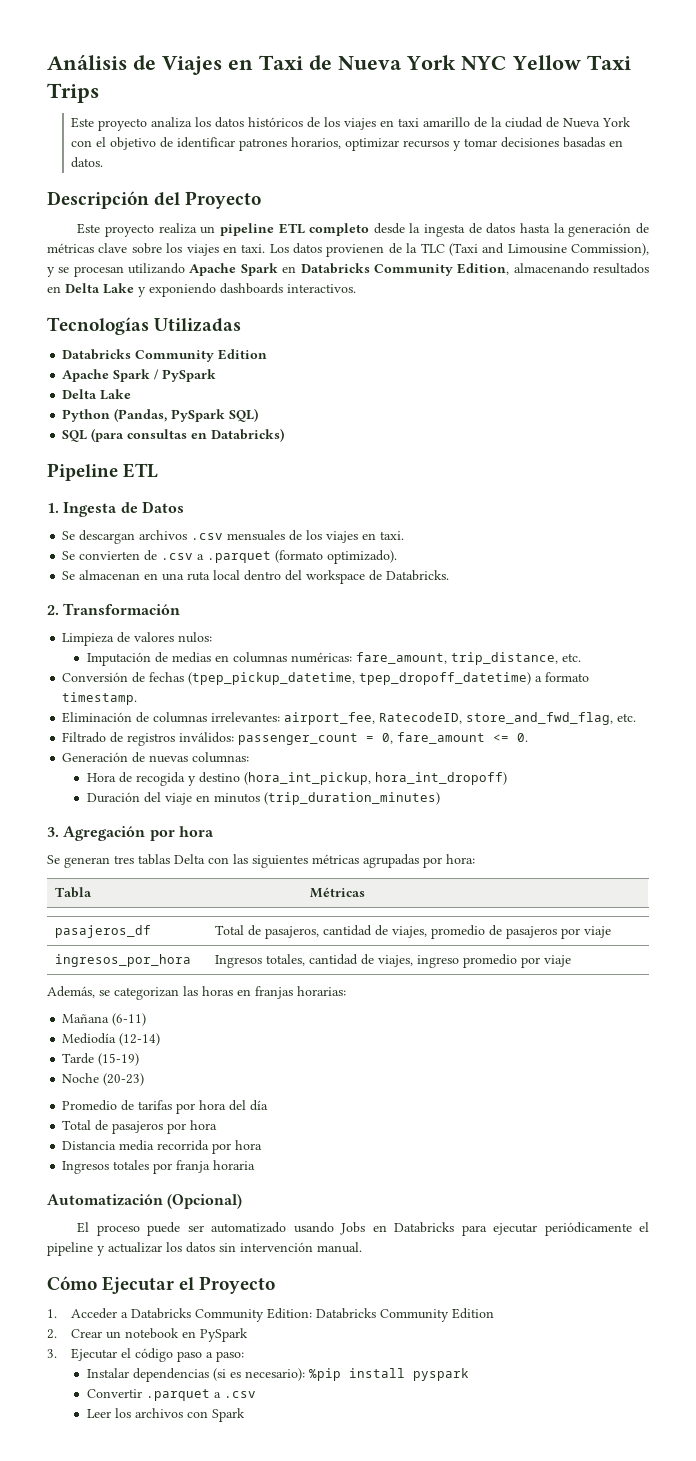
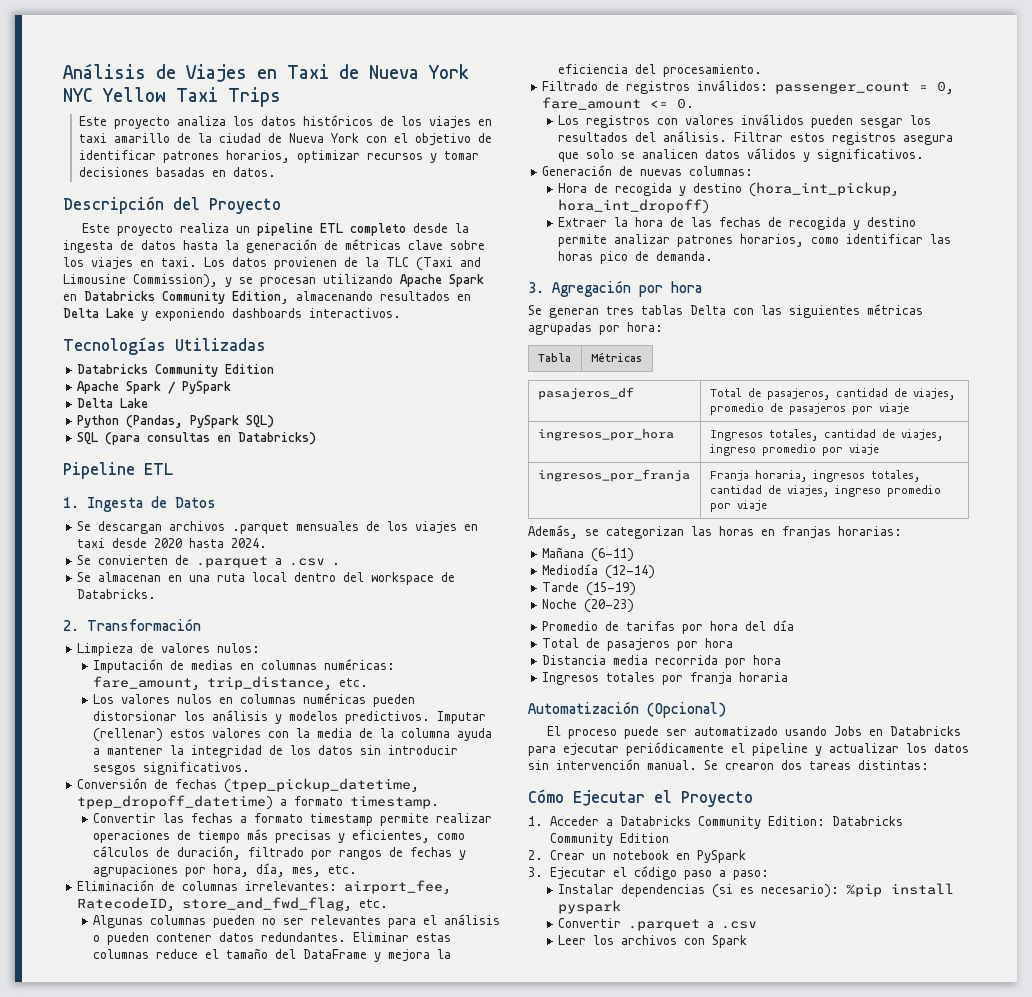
- Se descargan archivos .csv mensuales de los viajes en taxi.
- Se convierten de .csv a .parquet (formato optimizado).
+ Se descargan archivos .parquet mensuales de los viajes en taxi desde 2020 hasta 2024.
+ Se convierten de .parquet a .csv .
+ Los valores nulos en columnas numéricas pueden distorsionar los análisis y modelos predictivos. Imputar (rellenar) estos valores con la media de la columna ayuda a mantener la integridad de los datos sin introducir sesgos significativos.
+ Convertir las fechas a formato timestamp permite realizar operaciones de tiempo más precisas y eficientes, como cálculos de duración, filtrado por rangos de fechas y agrupaciones por hora, día, mes, etc.
+ Algunas columnas pueden no ser relevantes para el análisis o pueden contener datos redundantes. Eliminar estas columnas reduce el tamaño del DataFrame y mejora la eficiencia del procesamiento.
+ Los registros con valores inválidos pueden sesgar los resultados del análisis. Filtrar estos registros asegura que solo se analicen datos válidos y significativos.
- Duración del viaje en minutos (trip_duration_minutes)
+ Extraer la hora de las fechas de recogida y destino permite analizar patrones horarios, como identificar las horas pico de demanda.
+ ingresos_por_franja | Franja horaria, ingresos totales, cantidad de viajes, ingreso promedio por viaje
+ Se crearon dos tareas distintas:

